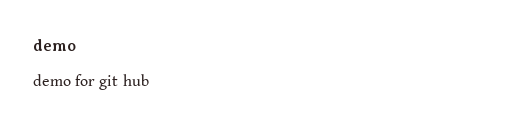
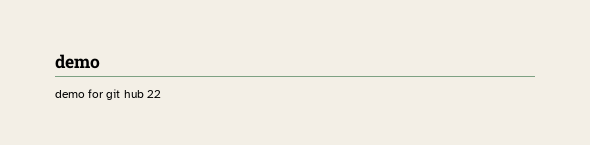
- demo for git hub
+ demo for git hub 22

